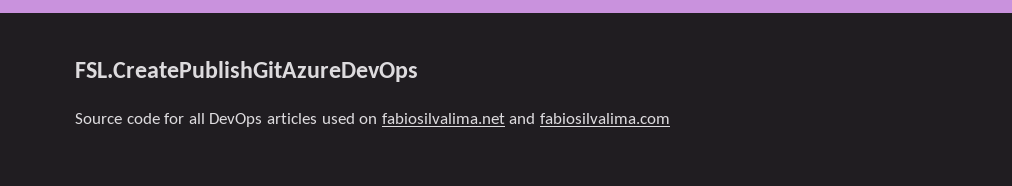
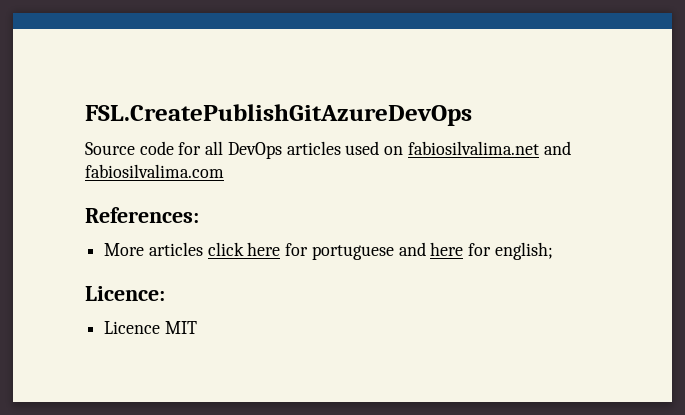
+ References:
+ More articles click here for portuguese and here for english;
+ Licence:
+ Licence MIT

